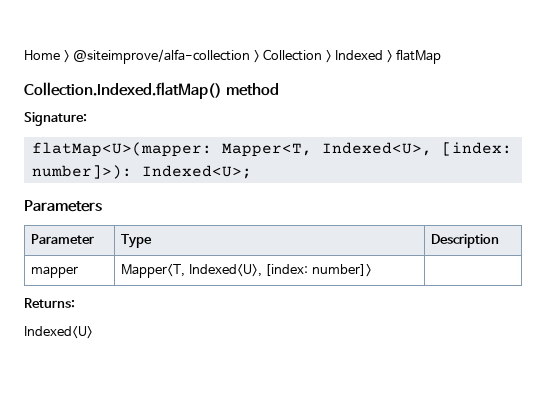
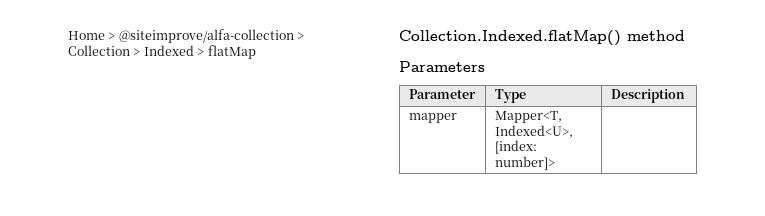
- Signature:
- flatMap<U>(mapper: Mapper<T, Indexed<U>, [index: number]>): Indexed<U>;
- Returns:
- Indexed<U>

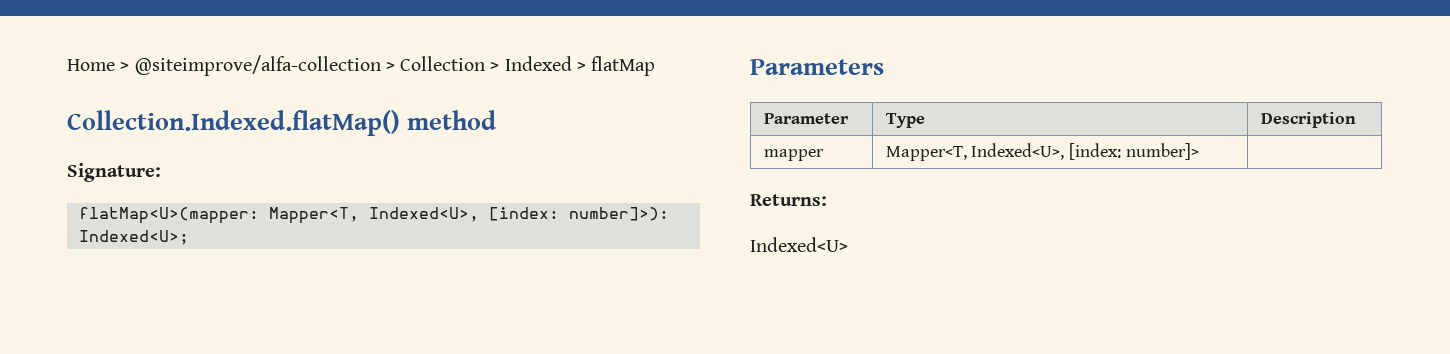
+ Signature:
+ flatMap<U>(mapper: Mapper<T, Indexed<U>, [index: number]>): Indexed<U>;
+ Returns:
+ Indexed<U>

